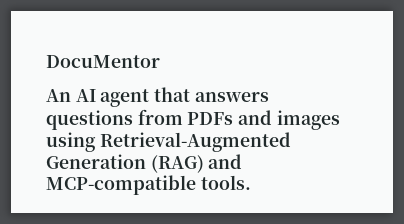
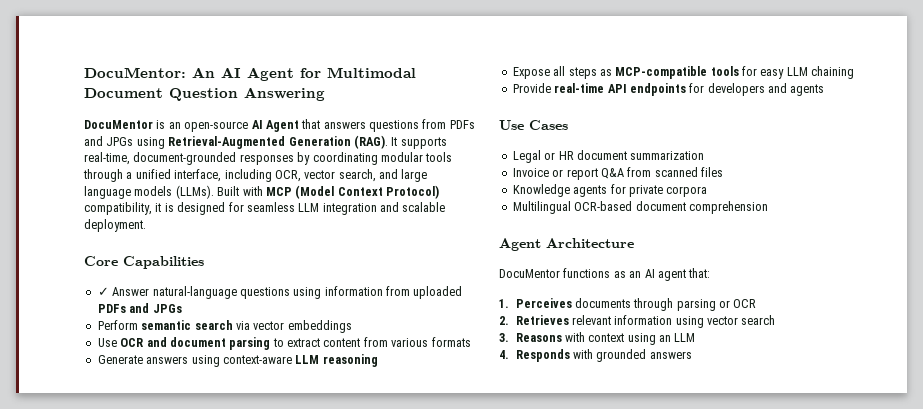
- DocuMentor
- An AI agent that answers questions from PDFs and images using Retrieval-Augmented Generation (RAG) and MCP-compatible tools.
+ DocuMentor: An AI Agent for Multimodal Document Question Answering
+ DocuMentor is an open-source AI Agent that answers questions from PDFs and JPGs using Retrieval-Augmented Generation (RAG). It supports real-time, document-grounded responses by coordinating modular tools through a unified interface, including OCR, vector search, and large language models (LLMs). Built with MCP (Model Context Protocol) compatibility, it is designed for seamless LLM integration and scalable deployment.
+ Core Capabilities
+ ✓ Answer natural-language questions using information from uploaded PDFs and JPGs
+ Perform semantic search via vector embeddings
+ Use OCR and document parsing to extract content from various formats
+ Generate answers using context-aware LLM reasoning
+ Expose all steps as MCP-compatible tools for easy LLM chaining
+ Provide real-time API endpoints for developers and agents
+ Use Cases
+ Legal or HR document summarization
+ Invoice or report Q&A from scanned files
+ Knowledge agents for private corpora
+ Multilingual OCR-based document comprehension
+ Agent Architecture
+ DocuMentor functions as an AI agent that:
+ 1. Perceives documents through parsing or OCR
+ 2. Retrieves relevant information using vector search
+ 3. Reasons with context using an LLM
+ 4. Responds with grounded answers

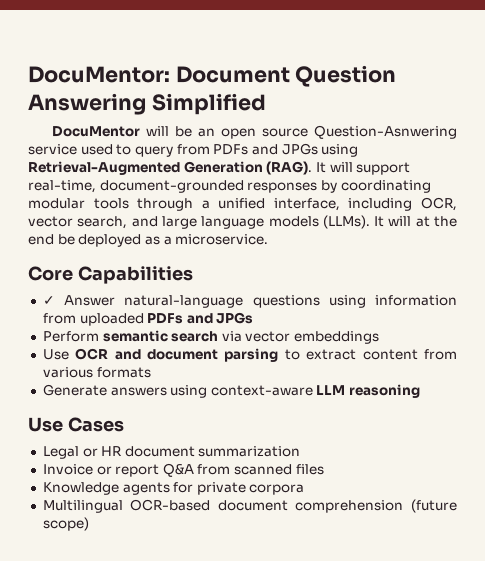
- DocuMentor: An AI Agent for Multimodal Document Question Answering
- DocuMentor is an open-source AI Agent that answers questions from PDFs and JPGs using Retrieval-Augmented Generation (RAG).
+ DocuMentor: Document Question Answering Simplified
+ DocuMentor will be an open source Question-Asnwering service used to query from PDFs and JPGs using Retrieval-Augmented Generation (RAG).
- It supports real-time, document-grounded responses by coordinating modular tools through a unified interface, including OCR, vector search, and large language models (LLMs).
+ It will support real-time, document-grounded responses by coordinating modular tools through a unified interface, including OCR, vector search, and large language models (LLMs).
- Built with MCP (Model Context Protocol) compatibility, it is designed for seamless LLM integration and scalable deployment.
+ It will at the end be deployed as a microservice.
- Expose all steps as MCP-compatible tools for easy LLM chaining
- Provide real-time API endpoints for developers and agents
- Multilingual OCR-based document comprehension
- Agent Architecture
- DocuMentor functions as an AI agent that:
- 1. Perceives documents through parsing or OCR
- 2. Retrieves relevant information using vector search
- 3. Reasons with context using an LLM
- 4. Responds with grounded answers
+ Multilingual OCR-based document comprehension (future scope)

